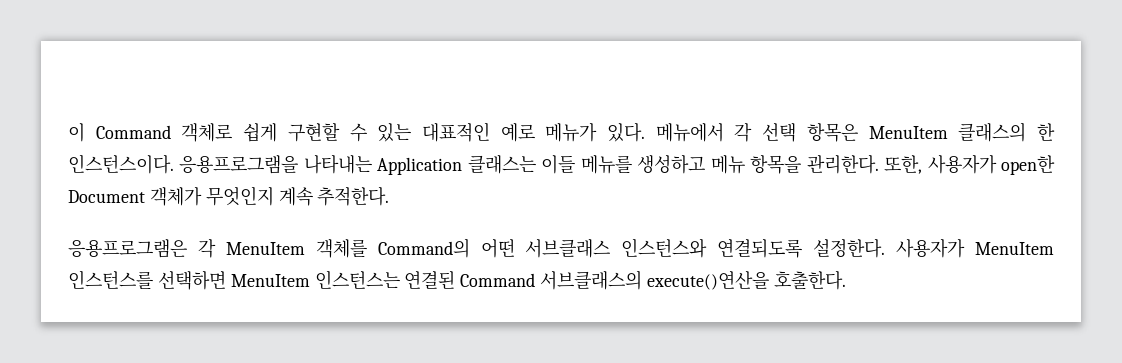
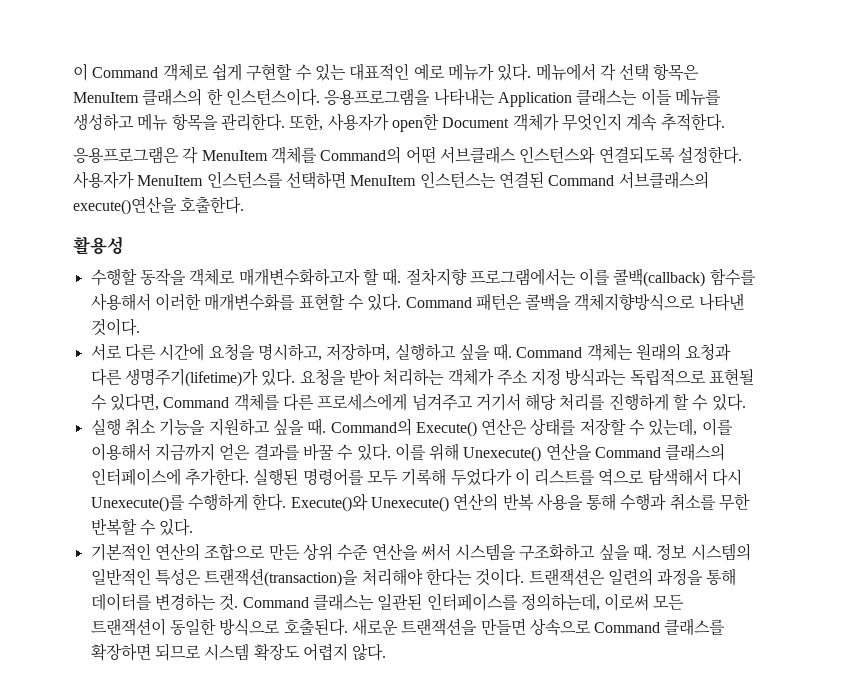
+ 활용성
+ 수행할 동작을 객체로 매개변수화하고자 할 때. 절차지향 프로그램에서는 이를 콜백(callback) 함수를 사용해서 이러한 매개변수화를 표현할 수 있다. Command 패턴은 콜백을 객체지향방식으로 나타낸 것이다.
+ 서로 다른 시간에 요청을 명시하고, 저장하며, 실행하고 싶을 때. Command 객체는 원래의 요청과 다른 생명주기(lifetime)가 있다. 요청을 받아 처리하는 객체가 주소 지정 방식과는 독립적으로 표현될 수 있다면, Command 객체를 다른 프로세스에게 넘겨주고 거기서 해당 처리를 진행하게 할 수 있다.
+ 실행 취소 기능을 지원하고 싶을 때. Command의 Execute() 연산은 상태를 저장할 수 있는데, 이를 이용해서 지금까지 얻은 결과를 바꿀 수 있다. 이를 위해 Unexecute() 연산을 Command 클래스의 인터페이스에 추가한다. 실행된 명령어를 모두 기록해 두었다가 이 리스트를 역으로 탐색해서 다시 Unexecute()를 수행하게 한다. Execute()와 Unexecute() 연산의 반복 사용을 통해 수행과 취소를 무한 반복할 수 있다.
+ 기본적인 연산의 조합으로 만든 상위 수준 연산을 써서 시스템을 구조화하고 싶을 때. 정보 시스템의 일반적인 특성은 트랜잭션(transaction)을 처리해야 한다는 것이다. 트랜잭션은 일련의 과정을 통해 데이터를 변경하는 것. Command 클래스는 일관된 인터페이스를 정의하는데, 이로써 모든 트랜잭션이 동일한 방식으로 호출된다. 새로운 트랜잭션을 만들면 상속으로 Command 클래스를 확장하면 되므로 시스템 확장도 어렵지 않다.

